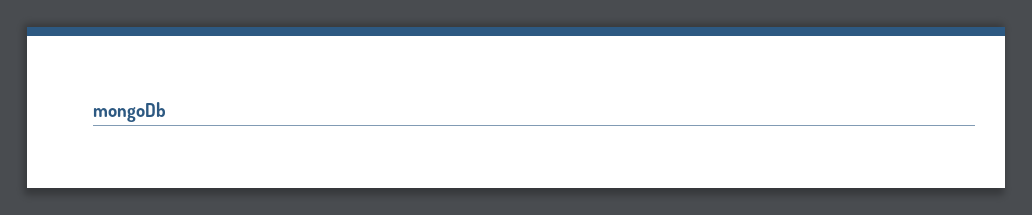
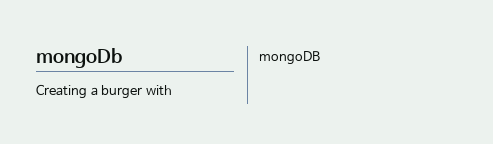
+ Creating a burger with mongoDB

